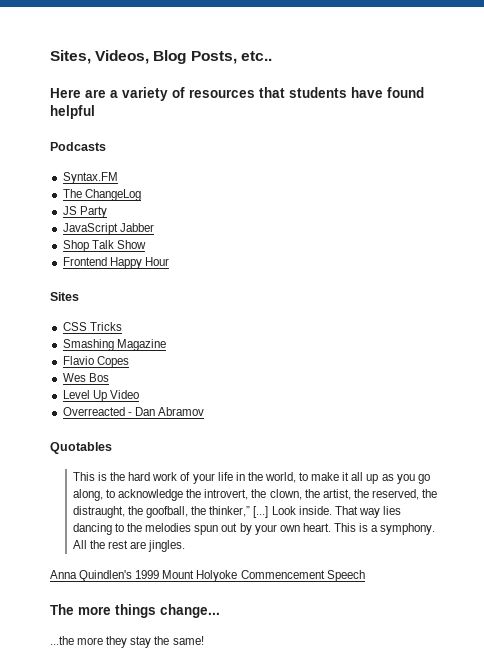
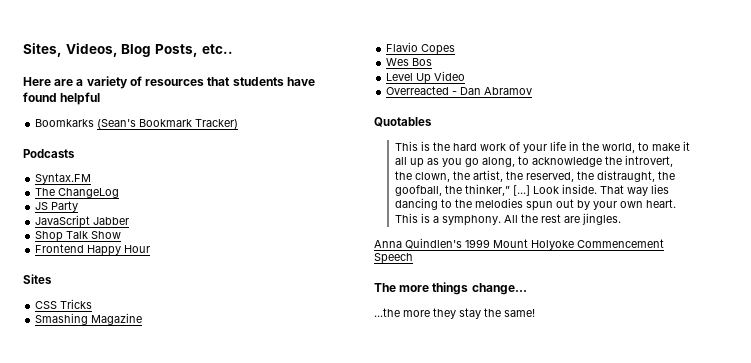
+ Boomkarks (Sean's Bookmark Tracker)

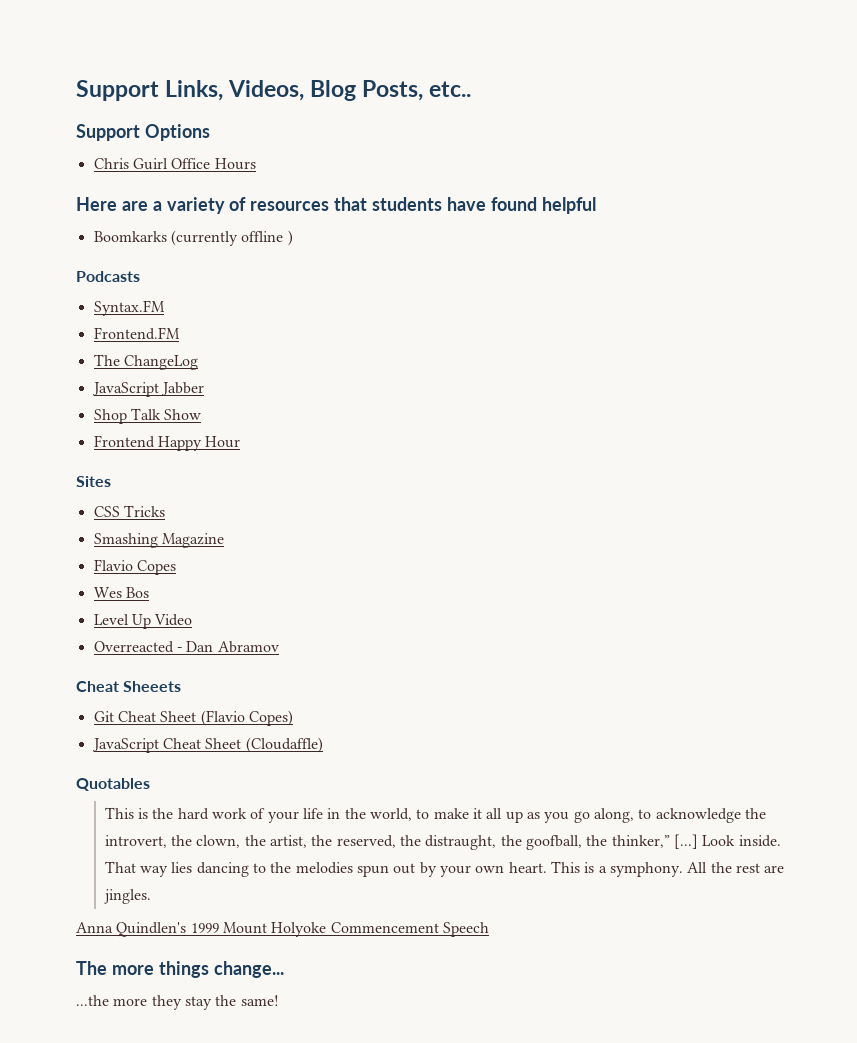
- Sites, Videos, Blog Posts, etc..
+ Support Links, Videos, Blog Posts, etc..
+ Support Options
+ Chris Guirl Office Hours
- Boomkarks (Sean's Bookmark Tracker)
+ Boomkarks (currently offline )
+ Frontend.FM
- JS Party
+ Cheat Sheeets
+ Git Cheat Sheet (Flavio Copes)
+ JavaScript Cheat Sheet (Cloudaffle)

